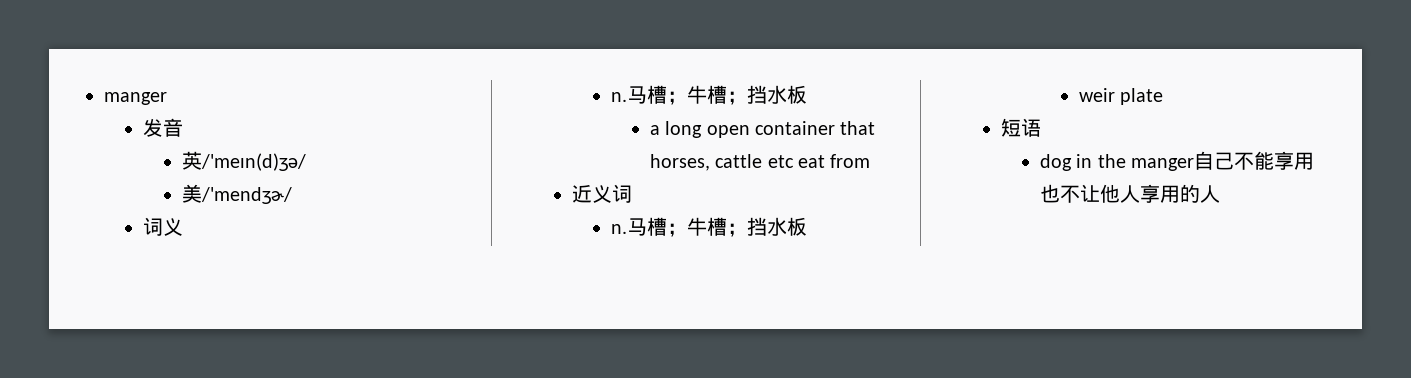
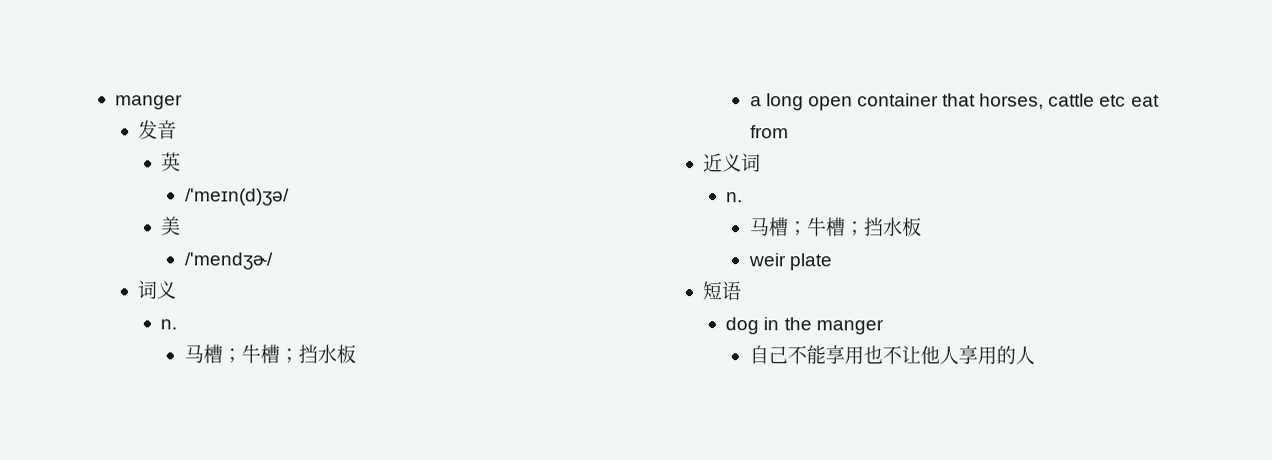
- 英/'meɪn(d)ʒə/
+ 英
+ /'meɪn(d)ʒə/
- 美/'mendʒɚ/
+ 美
+ /'mendʒɚ/
  词义
- n.马槽；牛槽；挡水板
+ n.
+ 马槽；牛槽；挡水板
  近义词
- n.马槽；牛槽；挡水板
+ n.
+ 马槽；牛槽；挡水板
- dog in the manger自己不能享用也不让他人享用的人
+ dog in the manger
+ 自己不能享用也不让他人享用的人

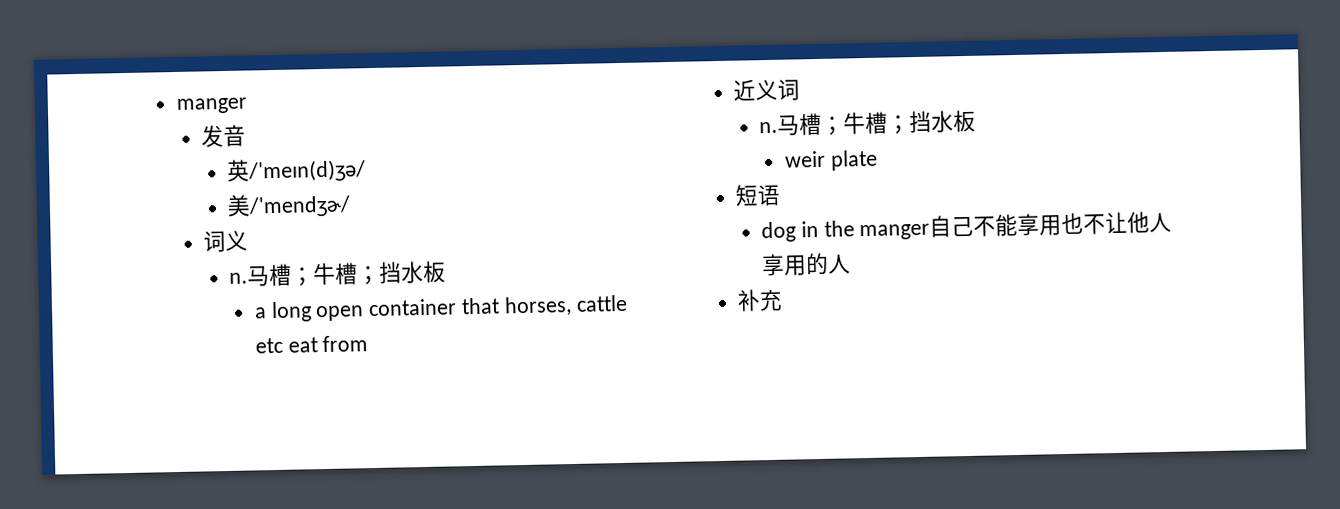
- 英
- /'meɪn(d)ʒə/
+ 英/'meɪn(d)ʒə/
- 美
- /'mendʒɚ/
+ 美/'mendʒɚ/
  词义
- n.
- 马槽；牛槽；挡水板
+ n.马槽；牛槽；挡水板
  近义词
- n.
- 马槽；牛槽；挡水板
+ n.马槽；牛槽；挡水板
- dog in the manger
- 自己不能享用也不让他人享用的人
+ dog in the manger自己不能享用也不让他人享用的人
+ 补充

